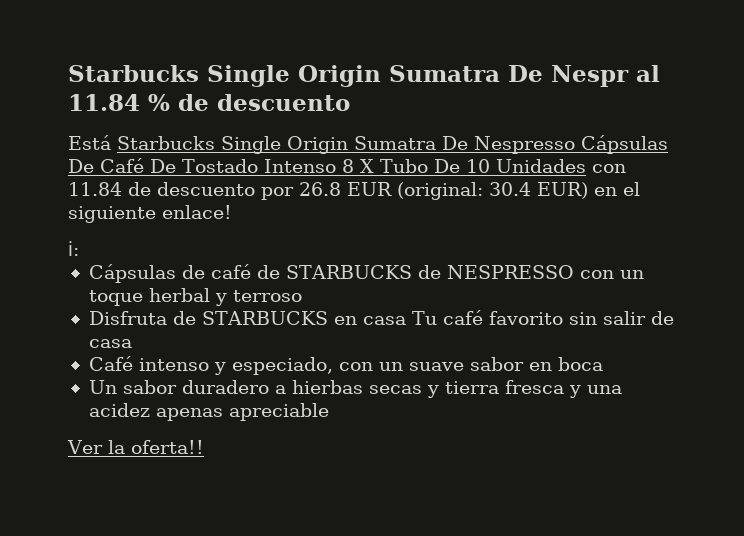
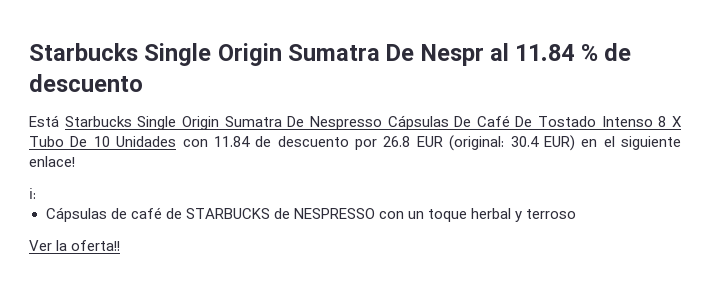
- Disfruta de STARBUCKS en casa Tu café favorito sin salir de casa
- Café intenso y especiado, con un suave sabor en boca
- Un sabor duradero a hierbas secas y tierra fresca y una acidez apenas apreciable

